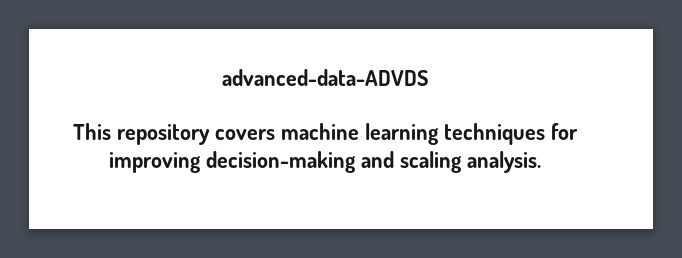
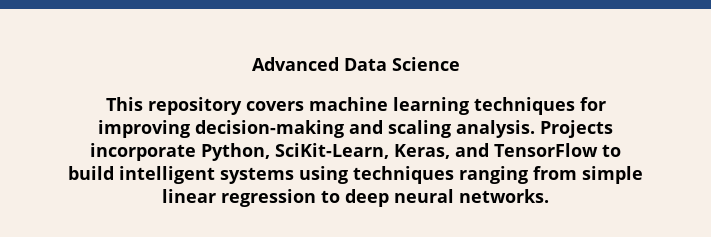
- advanced-data-ADVDS
+ Advanced Data Science
+ Projects incorporate Python, SciKit-Learn, Keras, and TensorFlow to build intelligent systems using techniques ranging from simple linear regression to deep neural networks.

